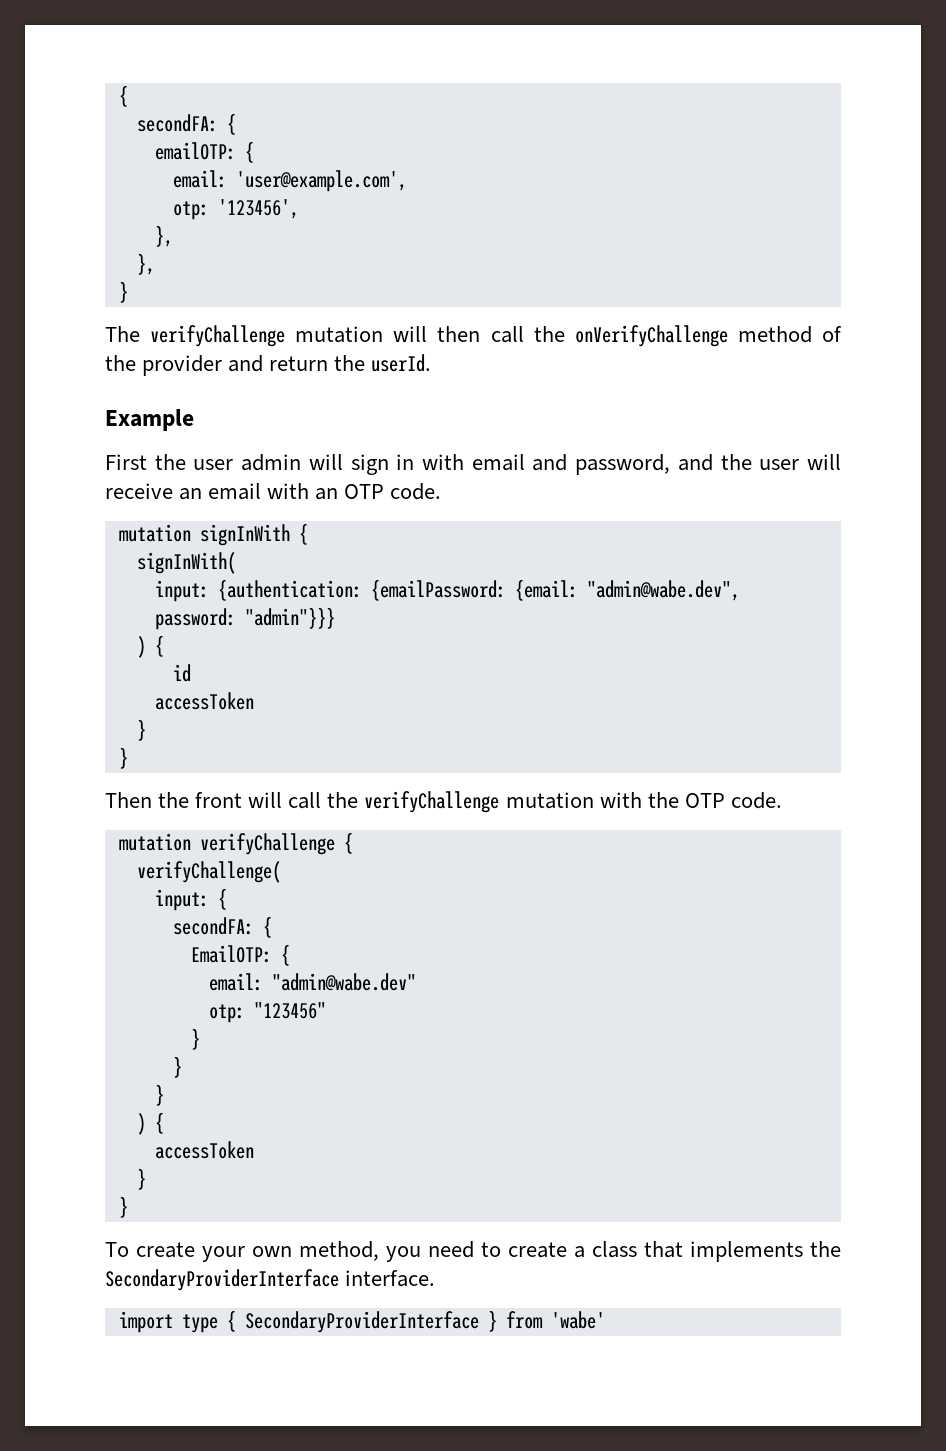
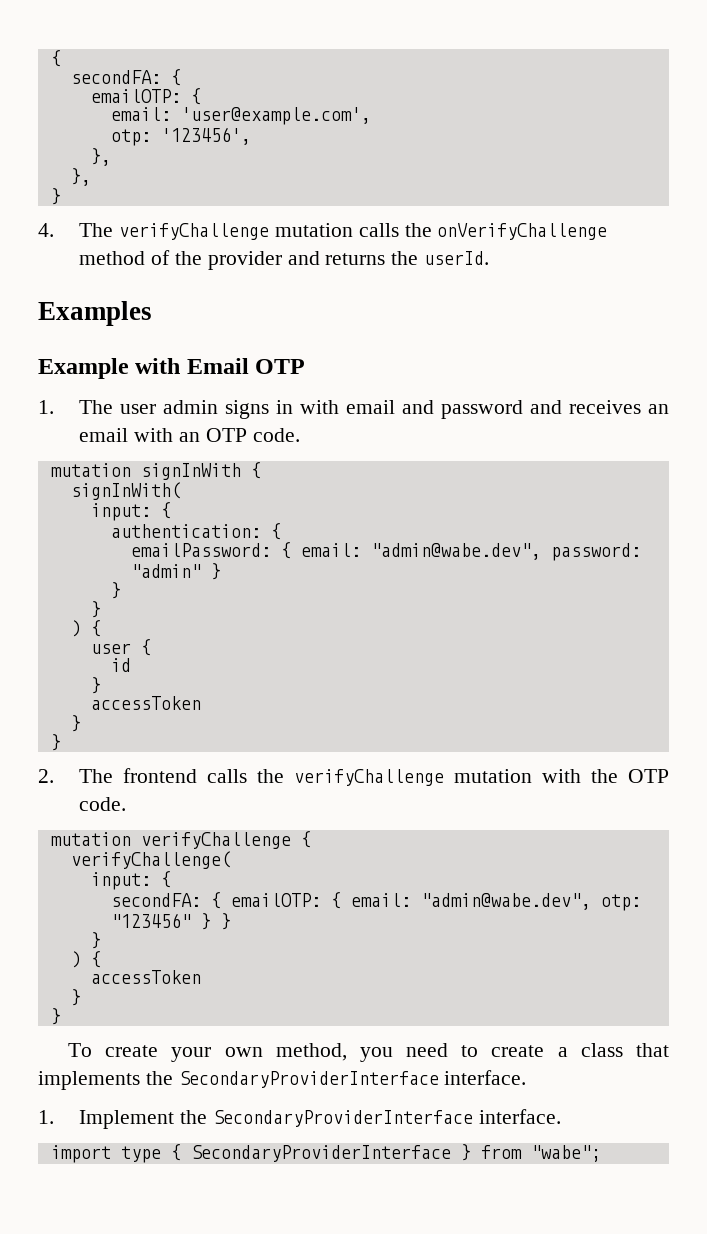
- The verifyChallenge mutation will then call the onVerifyChallenge method of the provider and return the userId.
+ 4. The verifyChallenge mutation calls the onVerifyChallenge method of the provider and returns the userId.
+ Examples
- Example
- First the user admin will sign in with email and password, and the user will receive an email with an OTP code.
+ Example with Email OTP
+ 1. The user admin signs in with email and password and receives an email with an OTP code.
  signInWith(
- input: {authentication: {emailPassword: {email: "admin@wabe.dev", password: "admin"}}}
+ input: {
+ authentication: {
+ emailPassword: { email: "admin@wabe.dev", password: "admin" }
+ }
+ }
  ) {
+ user {
  id
+ }
  accessToken
  }
  }
- Then the front will call the verifyChallenge mutation with the OTP code.
+ 2. The frontend calls the verifyChallenge mutation with the OTP code.
  verifyChallenge(
  input: {
- secondFA: {
- EmailOTP: {
- email: "admin@wabe.dev"
- otp: "123456"
- }
- }
+ secondFA: { emailOTP: { email: "admin@wabe.dev", otp: "123456" } }
+ 1. Implement the SecondaryProviderInterface interface.
- import type { SecondaryProviderInterface } from 'wabe'
+ import type { SecondaryProviderInterface } from "wabe";

